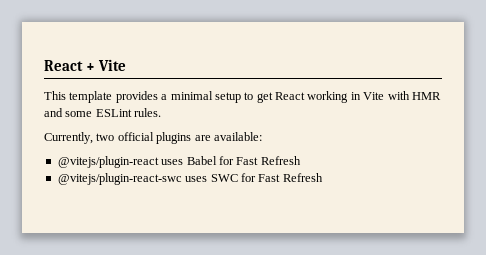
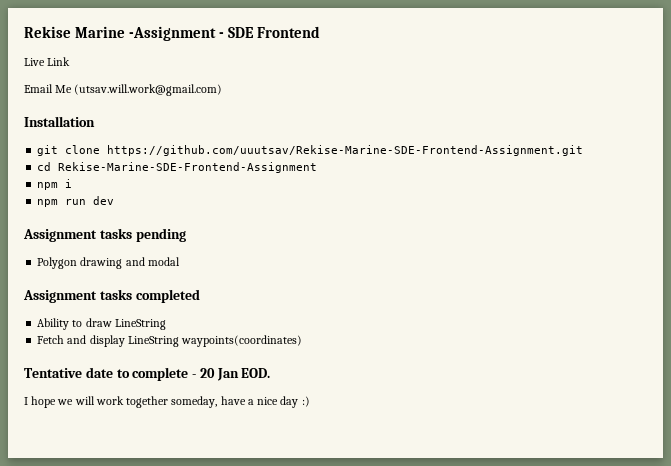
- React + Vite
- This template provides a minimal setup to get React working in Vite with HMR and some ESLint rules.
- Currently, two official plugins are available:
- @vitejs/plugin-react uses Babel for Fast Refresh
- @vitejs/plugin-react-swc uses SWC for Fast Refresh
+ Rekise Marine -Assignment - SDE Frontend
+ Live Link
+ Email Me (utsav.will.work@gmail.com)
+ Installation
+ git clone https://github.com/uuutsav/Rekise-Marine-SDE-Frontend-Assignment.git
+ cd Rekise-Marine-SDE-Frontend-Assignment
+ npm i
+ npm run dev
+ Assignment tasks pending
+ Polygon drawing and modal
+ Assignment tasks completed
+ Ability to draw LineString
+ Fetch and display LineString waypoints(coordinates)
+ Tentative date to complete - 20 Jan EOD.
+ I hope we will work together someday, have a nice day :)

